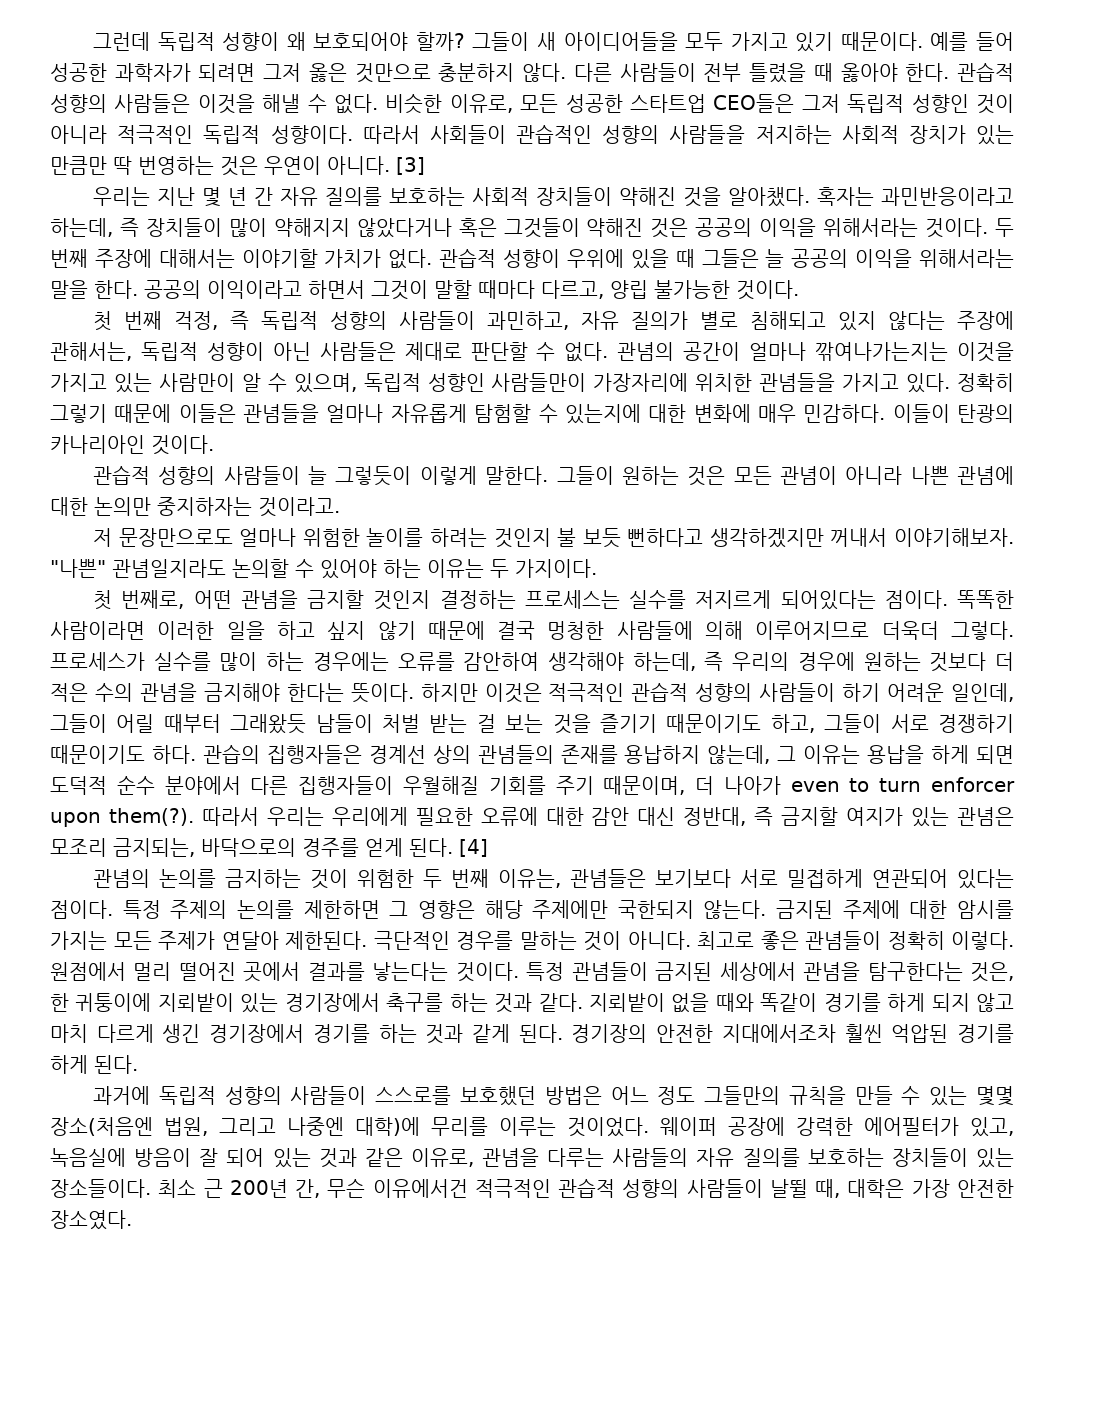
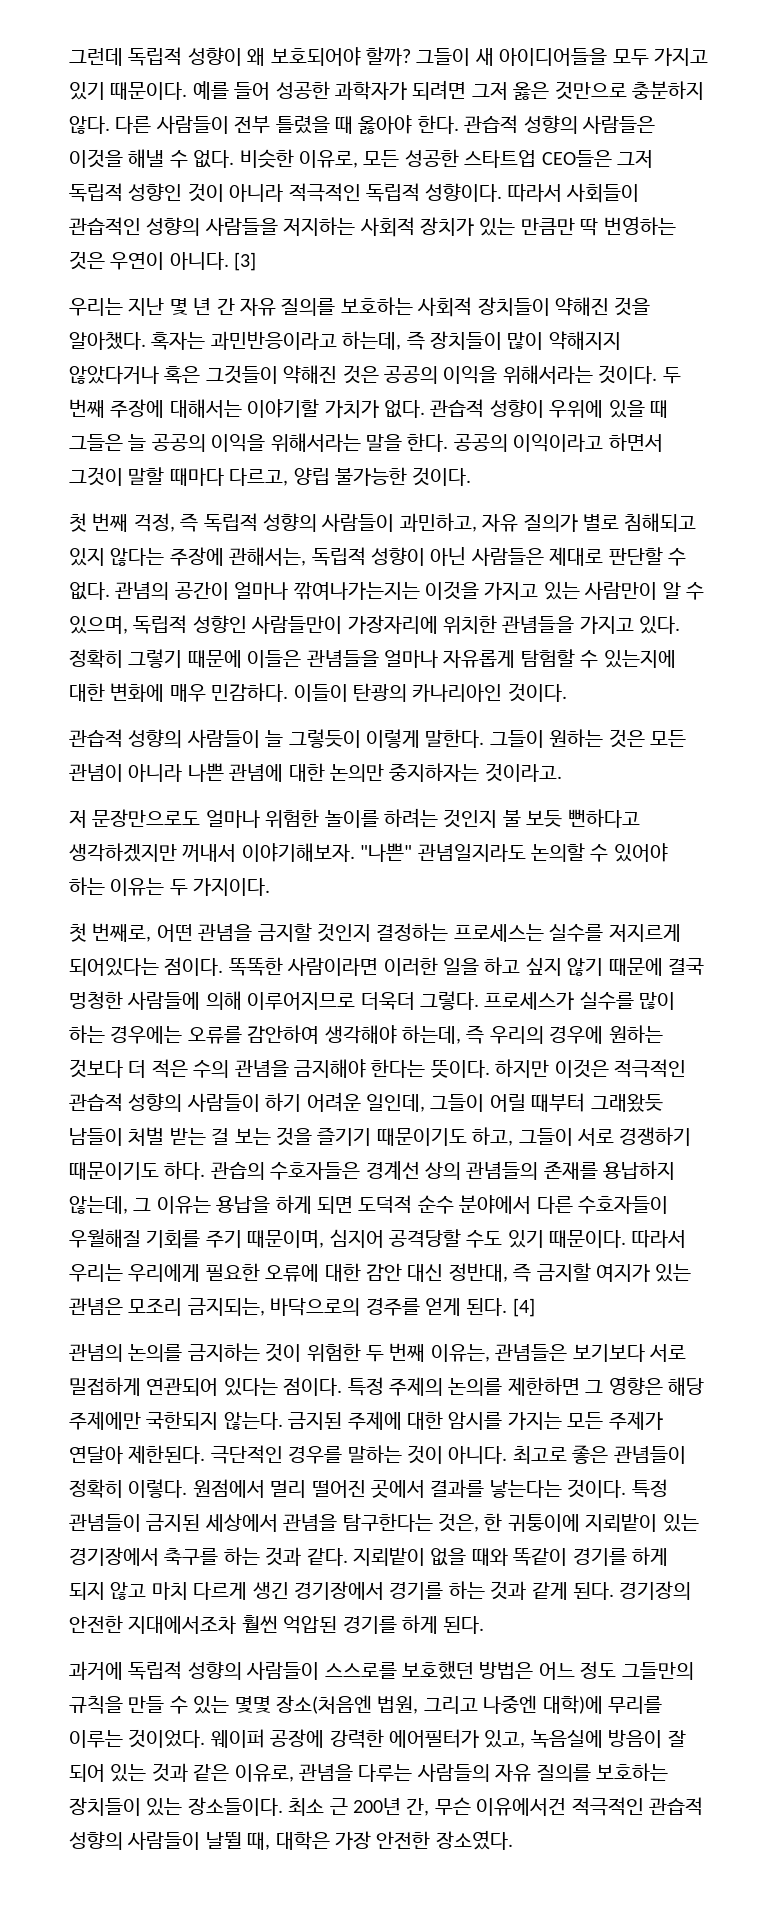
- 관습의 집행자들은 경계선 상의 관념들의 존재를 용납하지 않는데, 그 이유는 용납을 하게 되면 도덕적 순수 분야에서 다른 집행자들이 우월해질 기회를 주기 때문이며, 더 나아가 even to turn enforcer upon them(?).
+ 관습의 수호자들은 경계선 상의 관념들의 존재를 용납하지 않는데, 그 이유는 용납을 하게 되면 도덕적 순수 분야에서 다른 수호자들이 우월해질 기회를 주기 때문이며, 심지어 공격당할 수도 있기 때문이다.

